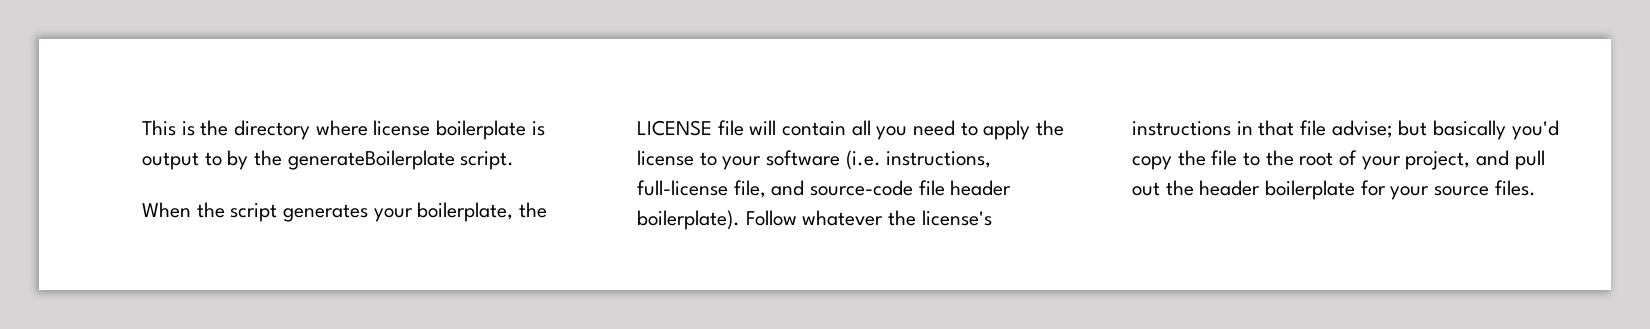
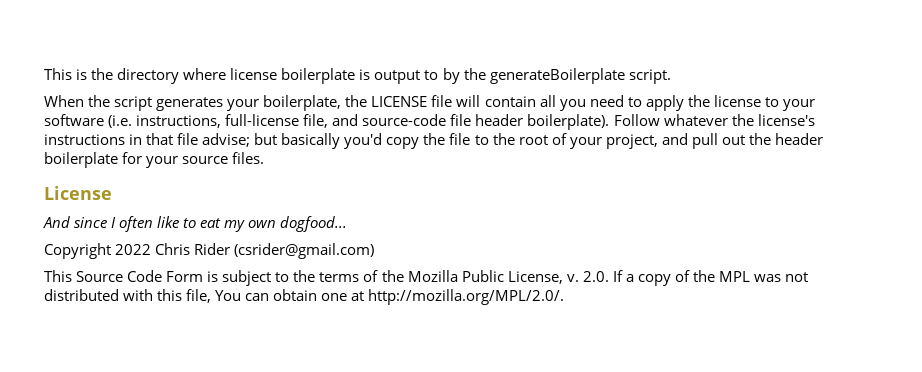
+ License
+ And since I often like to eat my own dogfood...
+ Copyright 2022 Chris Rider (csrider@gmail.com)
+ This Source Code Form is subject to the terms of the Mozilla Public License, v. 2.0. If a copy of the MPL was not distributed with this file, You can obtain one at http://mozilla.org/MPL/2.0/.

